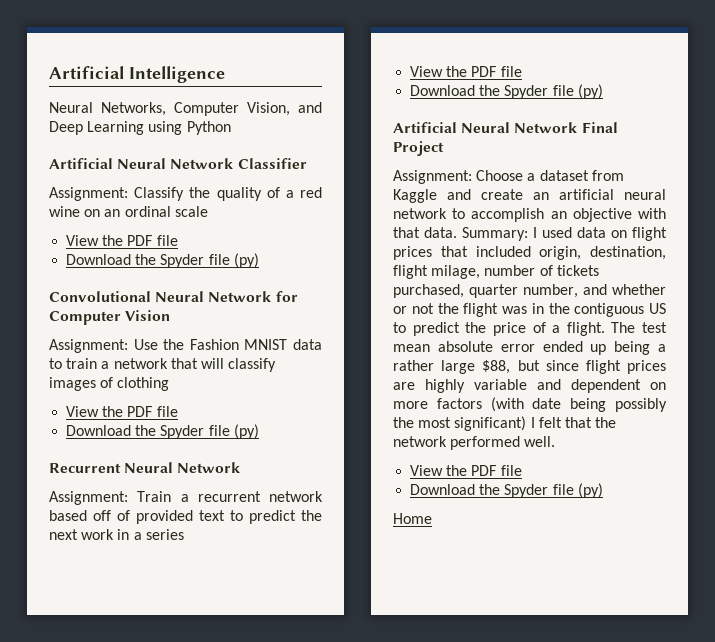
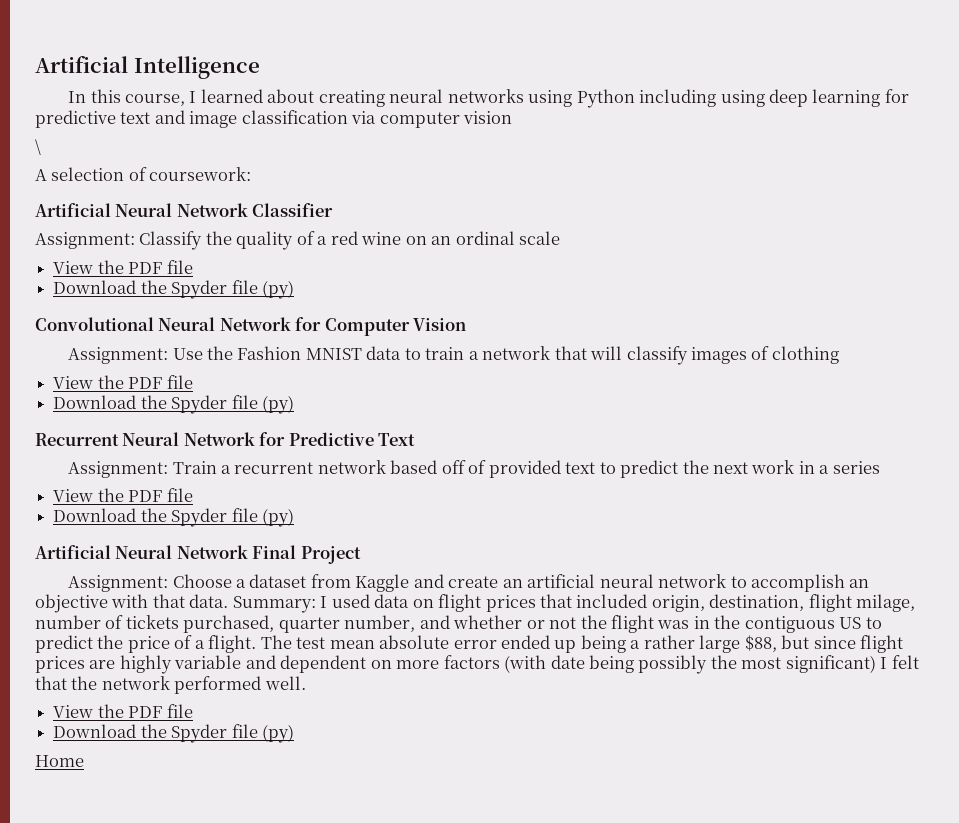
- Neural Networks, Computer Vision, and Deep Learning using Python
+ In this course, I learned about creating neural networks using Python including using deep learning for predictive text and image classification via computer vision
+ \
+ A selection of coursework:
- Recurrent Neural Network
+ Recurrent Neural Network for Predictive Text

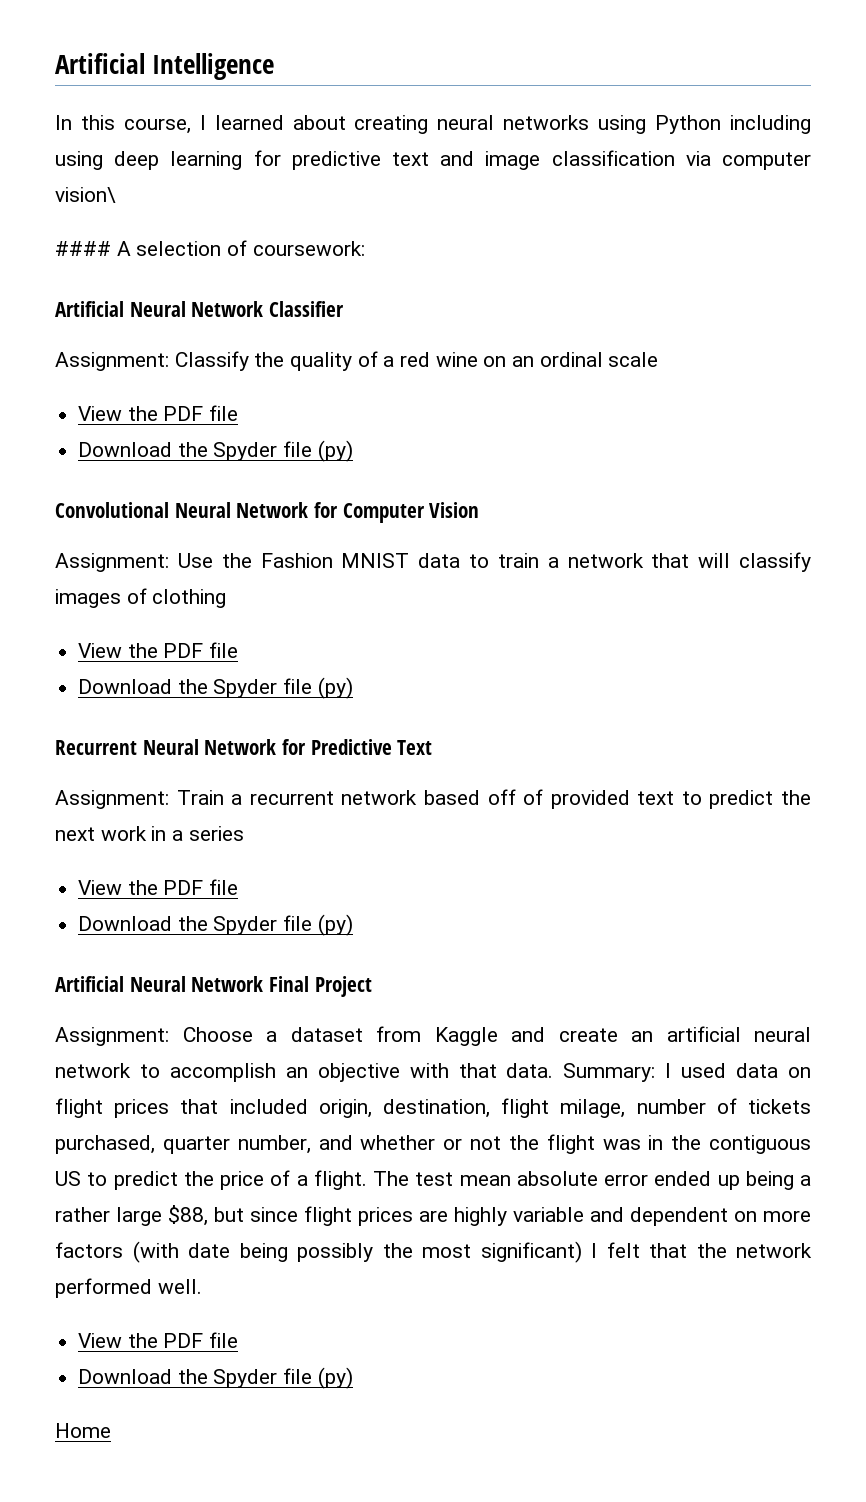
- In this course, I learned about creating neural networks using Python including using deep learning for predictive text and image classification via computer vision
- \
- A selection of coursework:
+ In this course, I learned about creating neural networks using Python including using deep learning for predictive text and image classification via computer vision\
+ #### A selection of coursework:

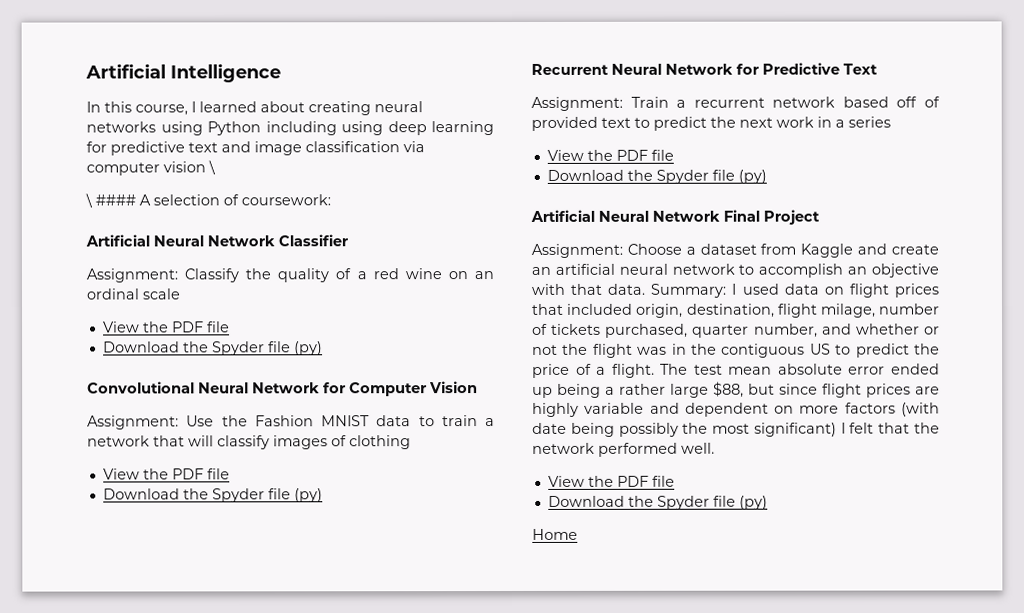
- In this course, I learned about creating neural networks using Python including using deep learning for predictive text and image classification via computer vision\
- #### A selection of coursework:
+ In this course, I learned about creating neural networks using Python including using deep learning for predictive text and image classification via computer vision \
+ \ #### A selection of coursework:

